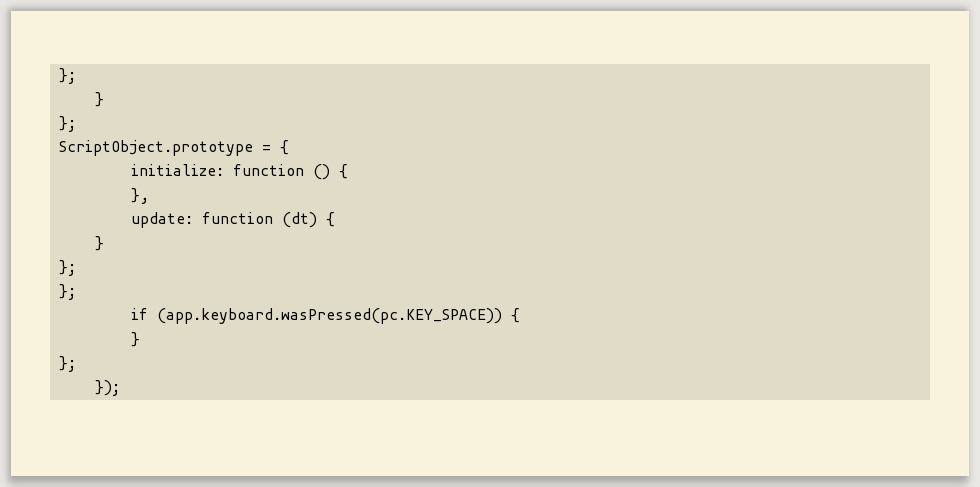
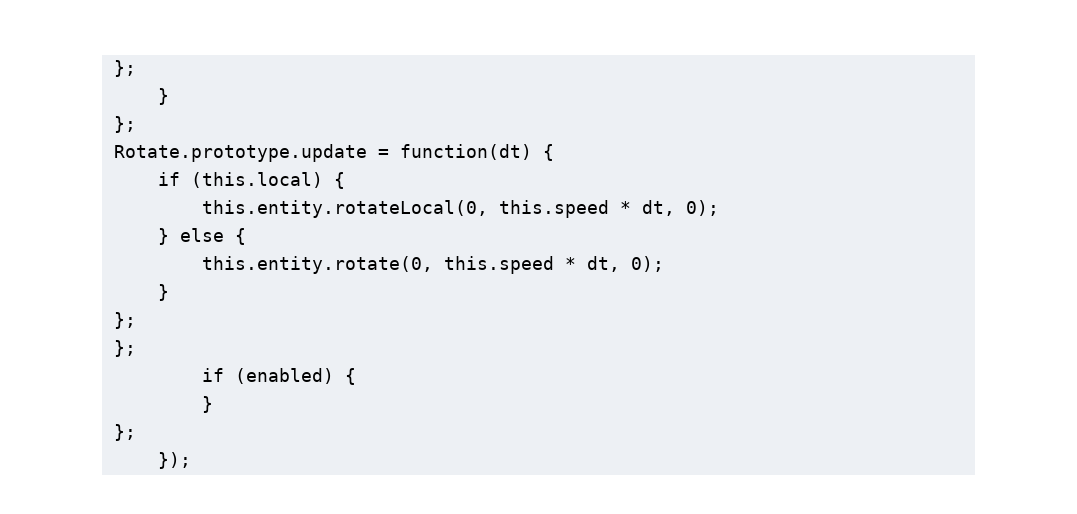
- ScriptObject.prototype = {
- initialize: function () {
- },
- update: function (dt) {
+ Rotate.prototype.update = function(dt) {
+ if (this.local) {
+ this.entity.rotateLocal(0, this.speed * dt, 0);
+ } else {
+ this.entity.rotate(0, this.speed * dt, 0);
- if (app.keyboard.wasPressed(pc.KEY_SPACE)) {
+ if (enabled) {

